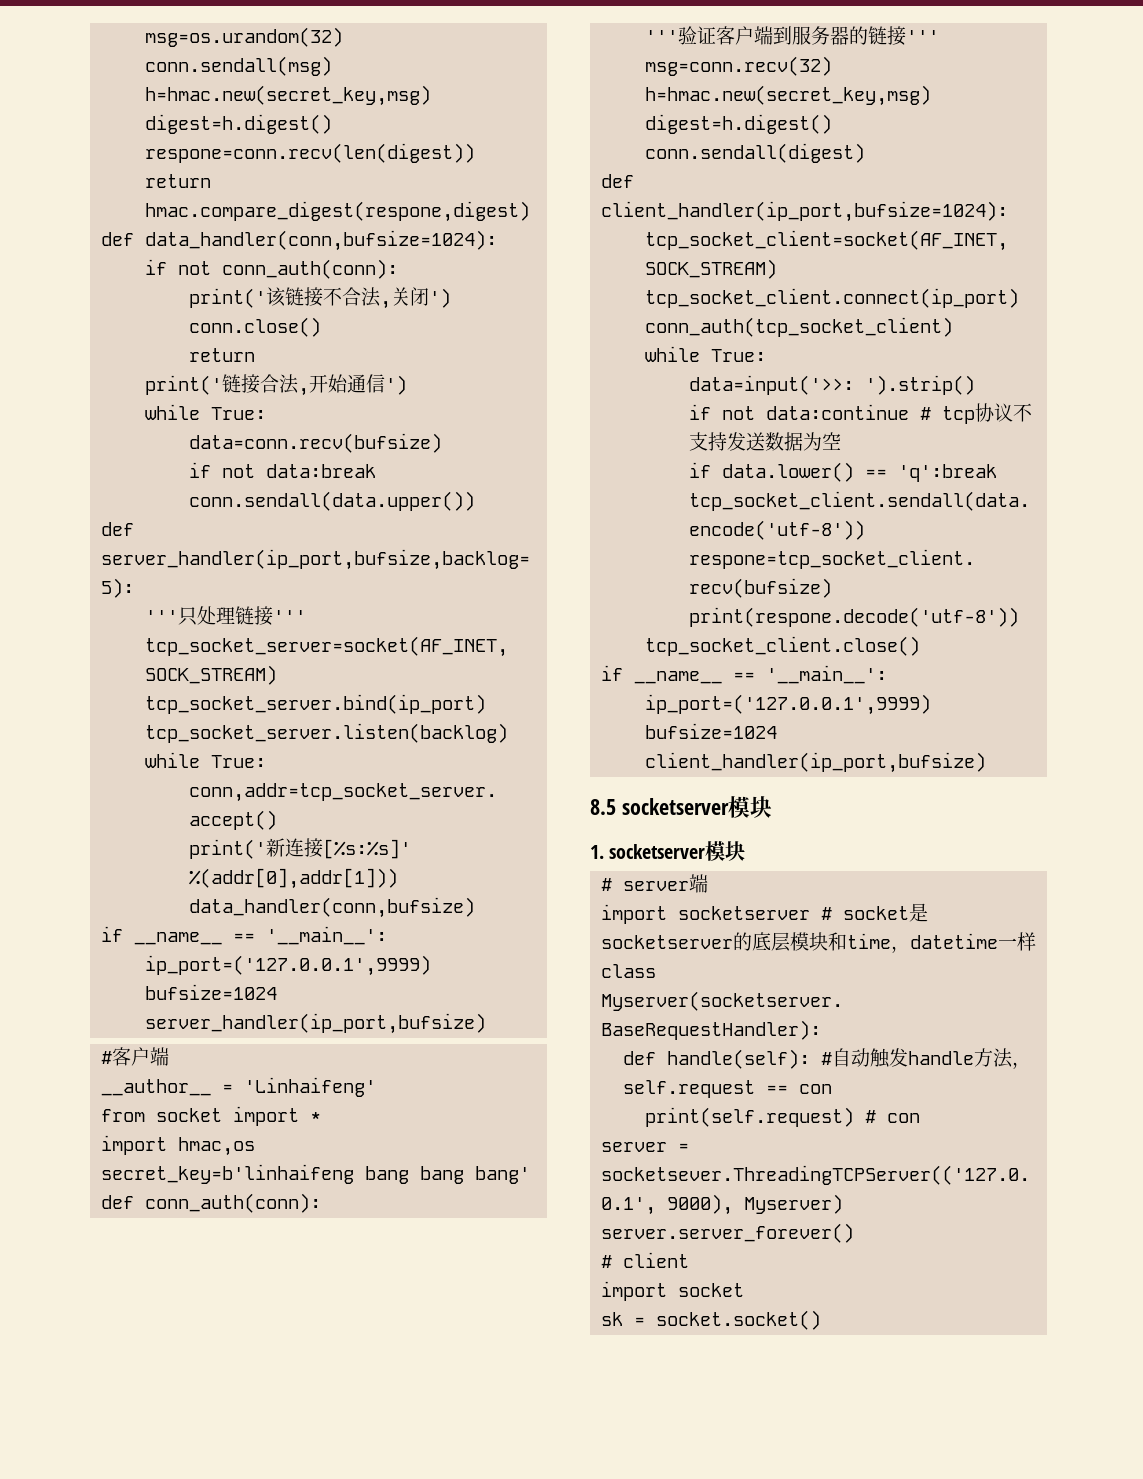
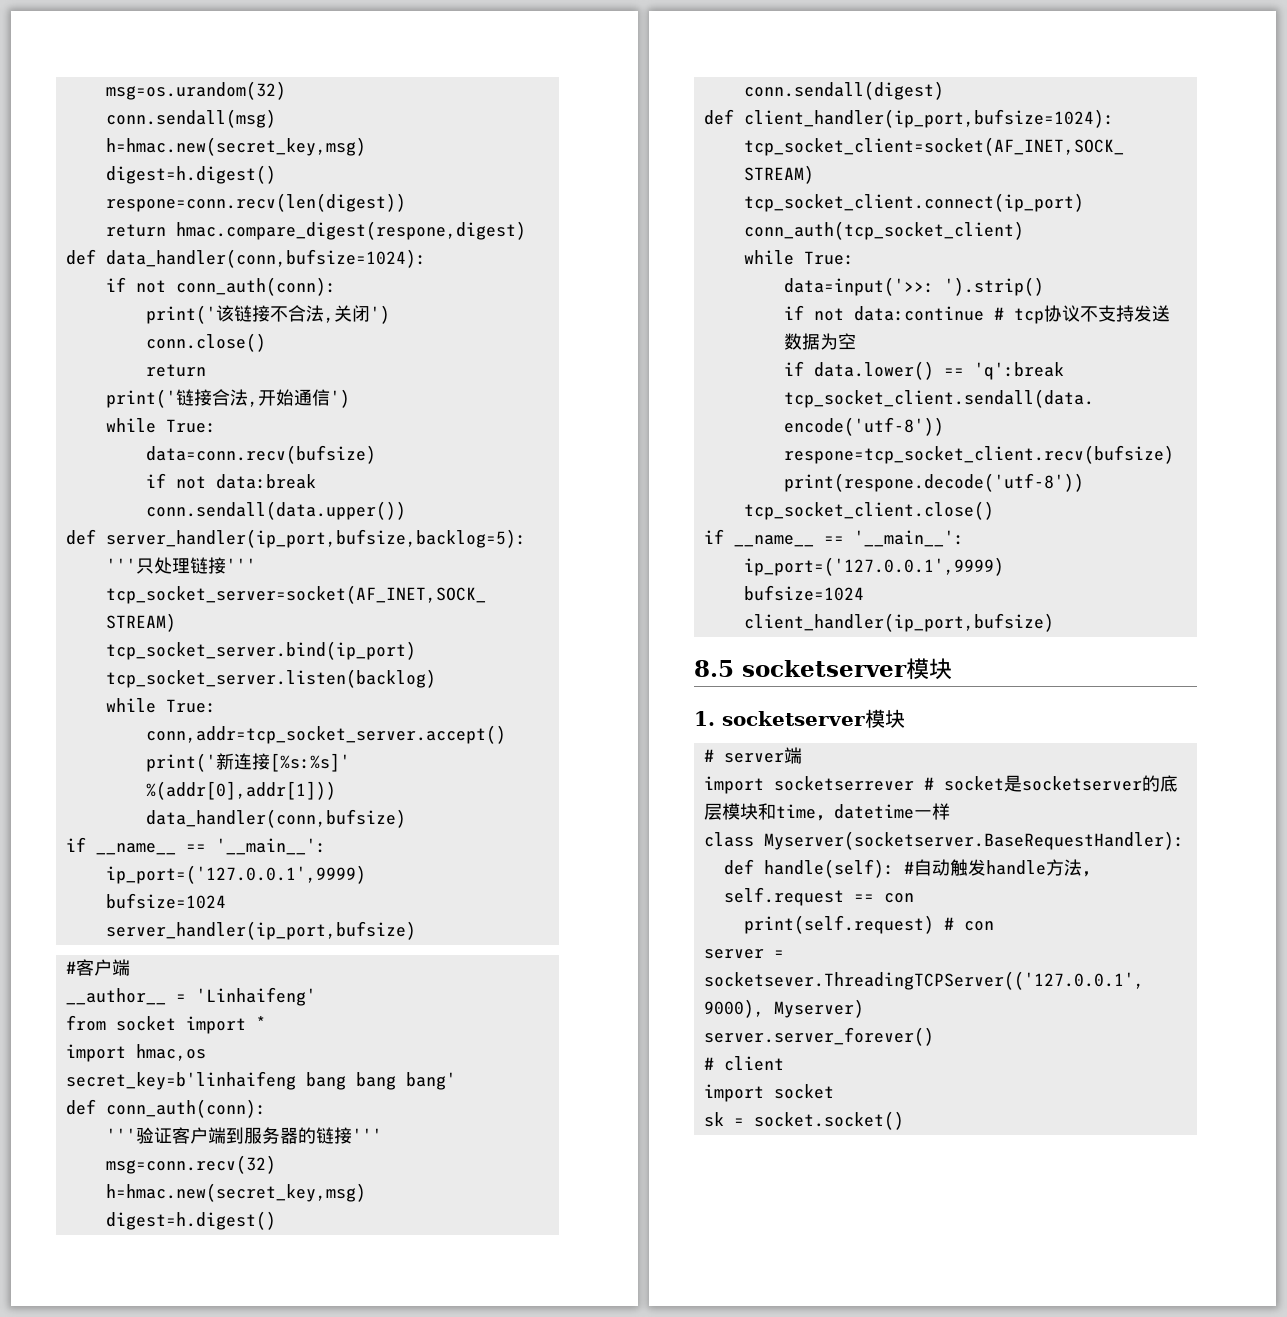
- import socketserver # socket是socketserver的底层模块和time，datetime一样
+ import socketserrever # socket是socketserver的底层模块和time，datetime一样

